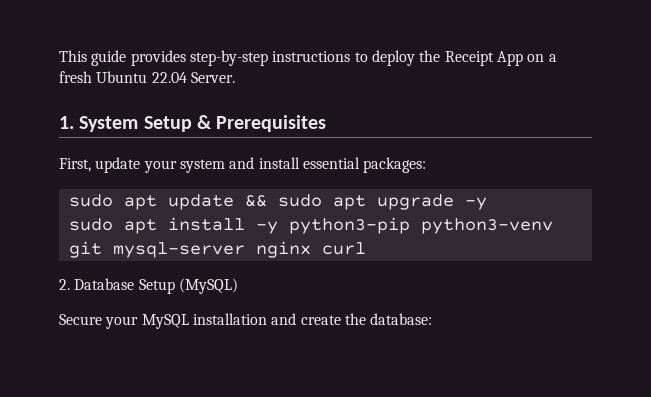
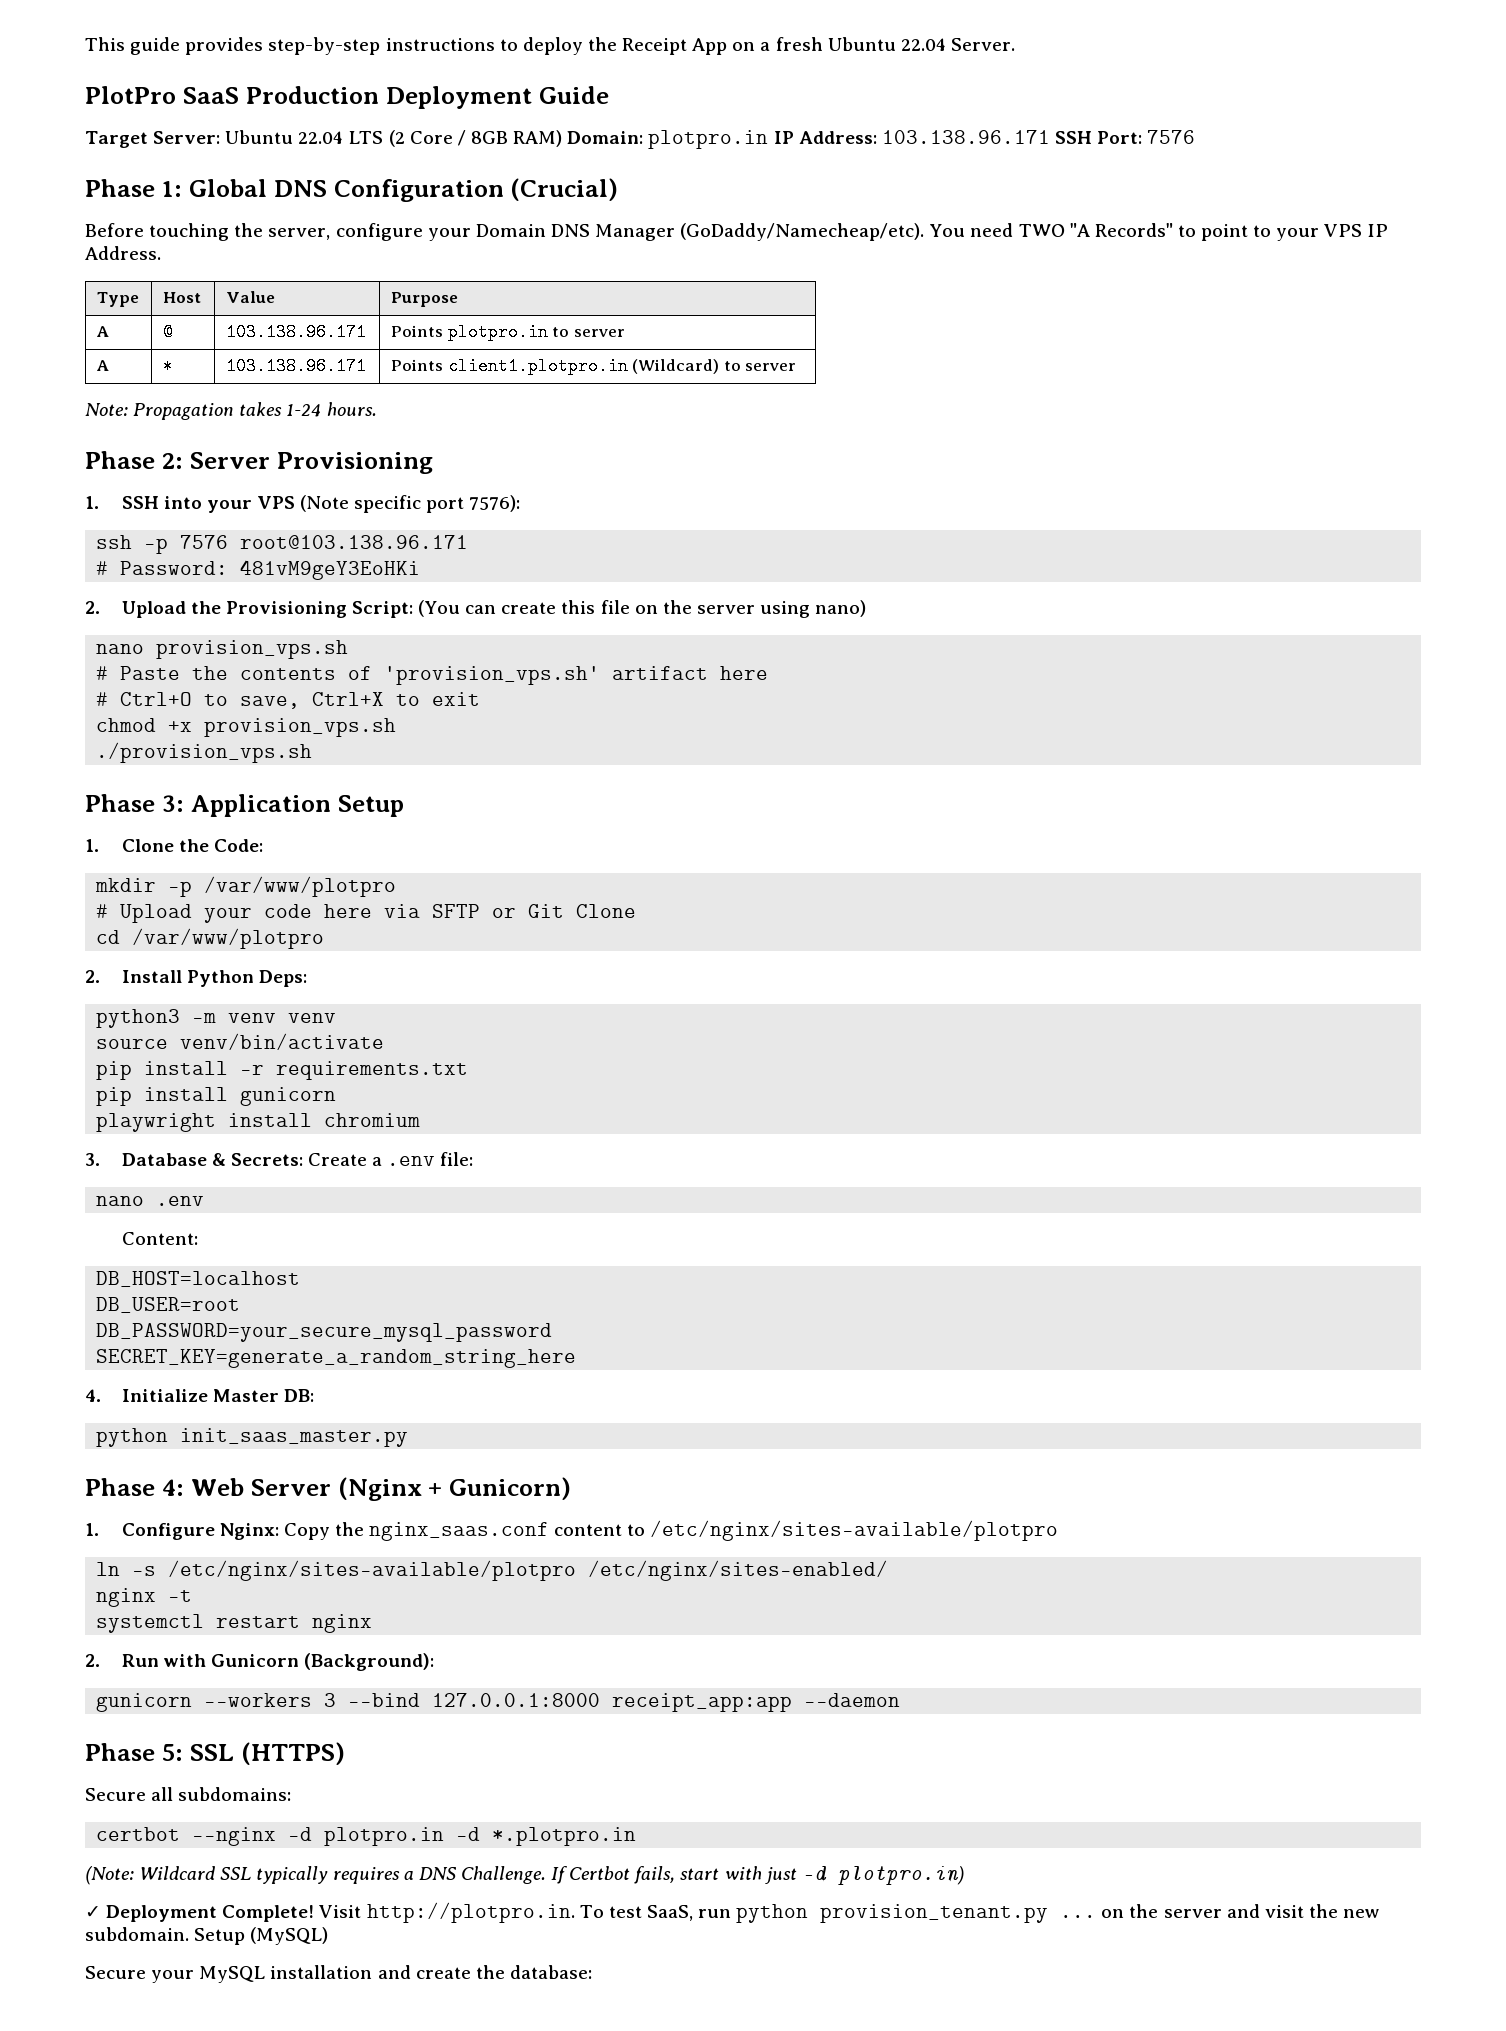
- 1. System Setup & Prerequisites
- First, update your system and install essential packages:
- sudo apt update && sudo apt upgrade -y
- sudo apt install -y python3-pip python3-venv git mysql-server nginx curl
- 2. Database Setup (MySQL)
+ PlotPro SaaS Production Deployment Guide
+ Target Server: Ubuntu 22.04 LTS (2 Core / 8GB RAM) Domain: plotpro.in IP Address: 103.138.96.171 SSH Port: 7576
+ Phase 1: Global DNS Configuration (Crucial)
+ Before touching the server, configure your Domain DNS Manager (GoDaddy/Namecheap/etc). You need TWO "A Records" to point to your VPS IP Address.
+ Type | Host | Value | Purpose
+ A | @ | 103.138.96.171 | Points plotpro.in to server
+ A | * | 103.138.96.171 | Points client1.plotpro.in (Wildcard) to server
+ Note: Propagation takes 1-24 hours.
+ Phase 2: Server Provisioning
+ 1. SSH into your VPS (Note specific port 7576):
+ ssh -p 7576 root@103.138.96.171
+ # Password: 481vM9geY3EoHKi
+ 2. Upload the Provisioning Script: (You can create this file on the server using nano)
+ nano provision_vps.sh
+ # Paste the contents of 'provision_vps.sh' artifact here
+ # Ctrl+O to save, Ctrl+X to exit
+ chmod +x provision_vps.sh
+ ./provision_vps.sh
+ Phase 3: Application Setup
+ 1. Clone the Code:
+ mkdir -p /var/www/plotpro
+ # Upload your code here via SFTP or Git Clone
+ cd /var/www/plotpro
+ 2. Install Python Deps:
+ python3 -m venv venv
+ source venv/bin/activate
+ pip install -r requirements.txt
+ pip install gunicorn
+ playwright install chromium
+ 3. Database & Secrets: Create a .env file:
+ nano .env
+ Content:
+ DB_HOST=localhost
+ DB_USER=root
+ DB_PASSWORD=your_secure_mysql_password
+ SECRET_KEY=generate_a_random_string_here
+ 4. Initialize Master DB:
+ python init_saas_master.py
+ Phase 4: Web Server (Nginx + Gunicorn)
+ 1. Configure Nginx: Copy the nginx_saas.conf content to /etc/nginx/sites-available/plotpro
+ ln -s /etc/nginx/sites-available/plotpro /etc/nginx/sites-enabled/
+ nginx -t
+ systemctl restart nginx
+ 2. Run with Gunicorn (Background):
+ gunicorn --workers 3 --bind 127.0.0.1:8000 receipt_app:app --daemon
+ Phase 5: SSL (HTTPS)
+ Secure all subdomains:
+ certbot --nginx -d plotpro.in -d *.plotpro.in
+ (Note: Wildcard SSL typically requires a DNS Challenge. If Certbot fails, start with just -d plotpro.in)
+ ✓ Deployment Complete! Visit http://plotpro.in. To test SaaS, run python provision_tenant.py ... on the server and visit the new subdomain. Setup (MySQL)

